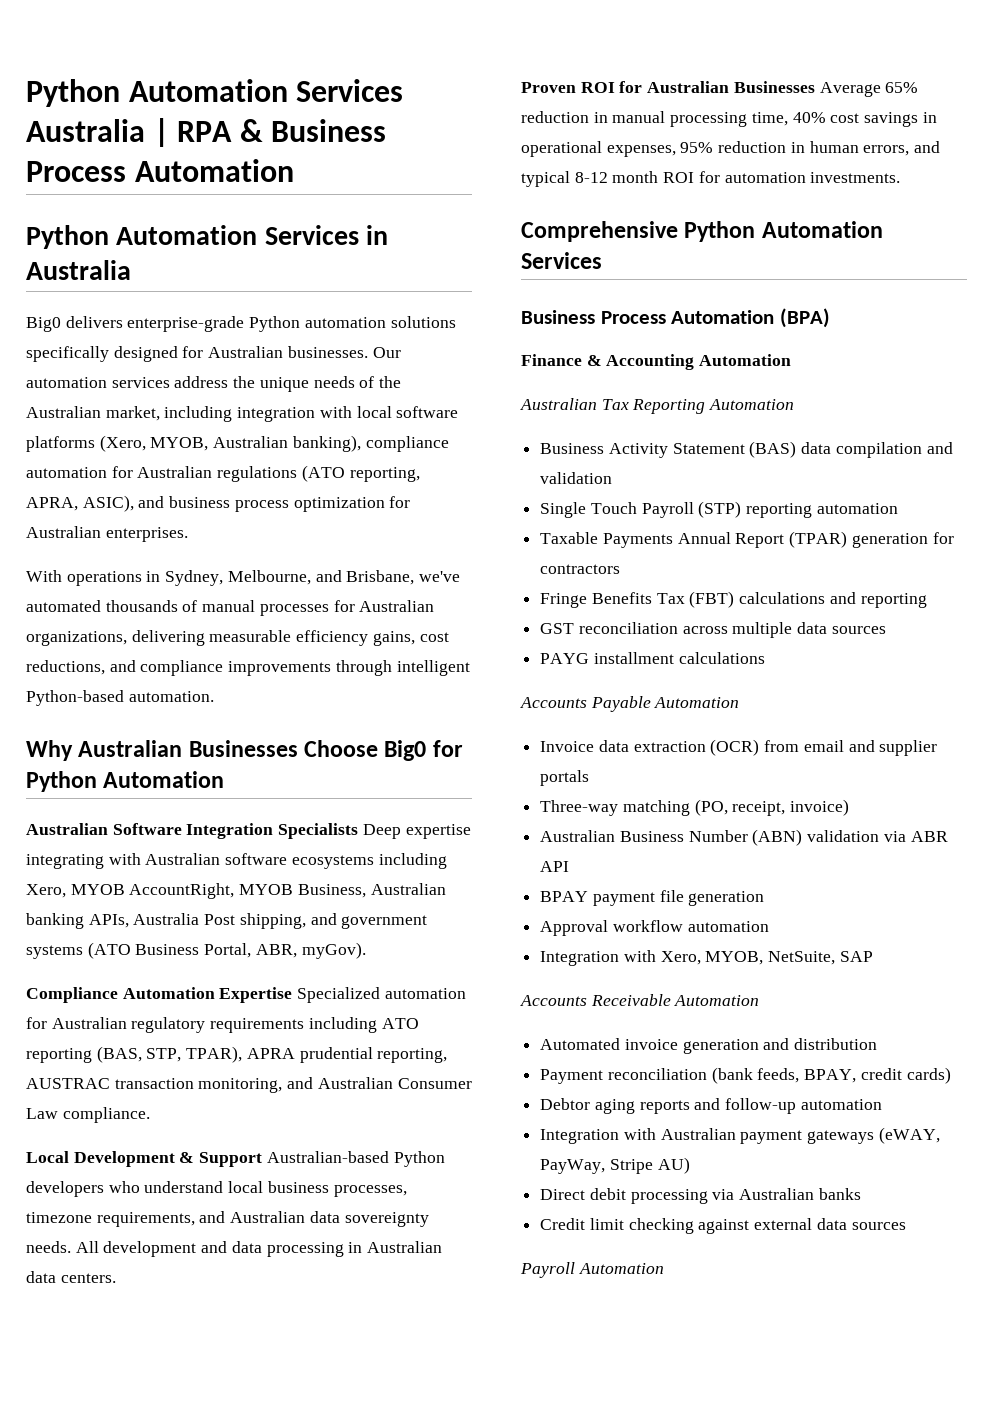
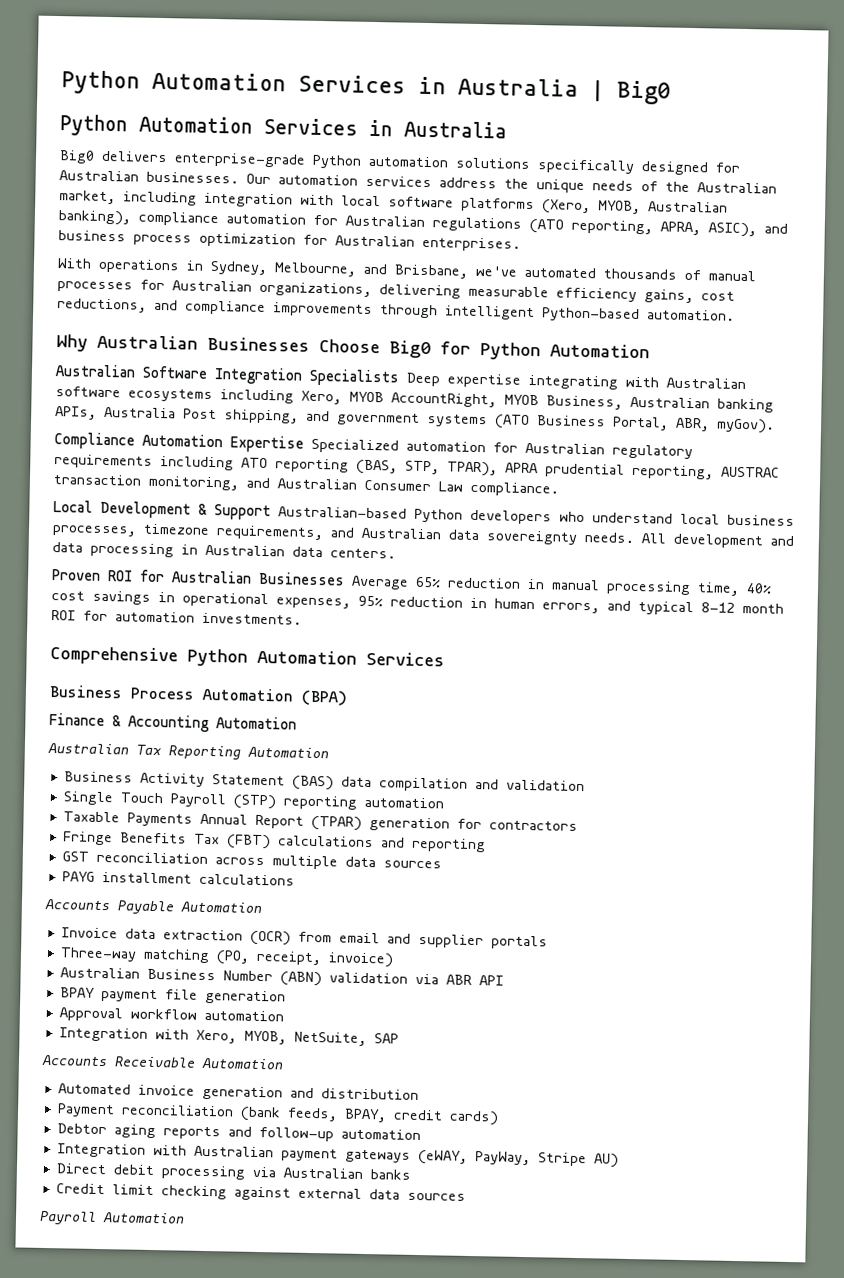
- Python Automation Services Australia | RPA & Business Process Automation
+ Python Automation Services in Australia | Big0

